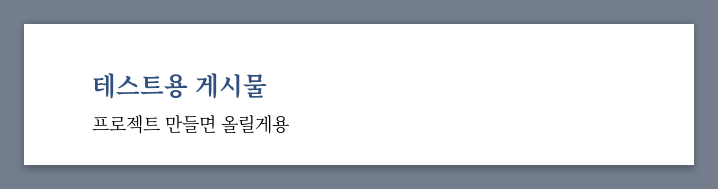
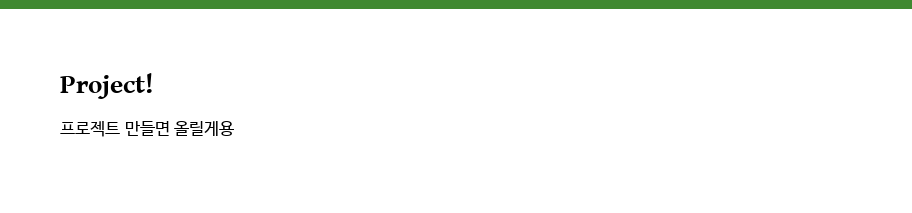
- 테스트용 게시물
+ Project!

